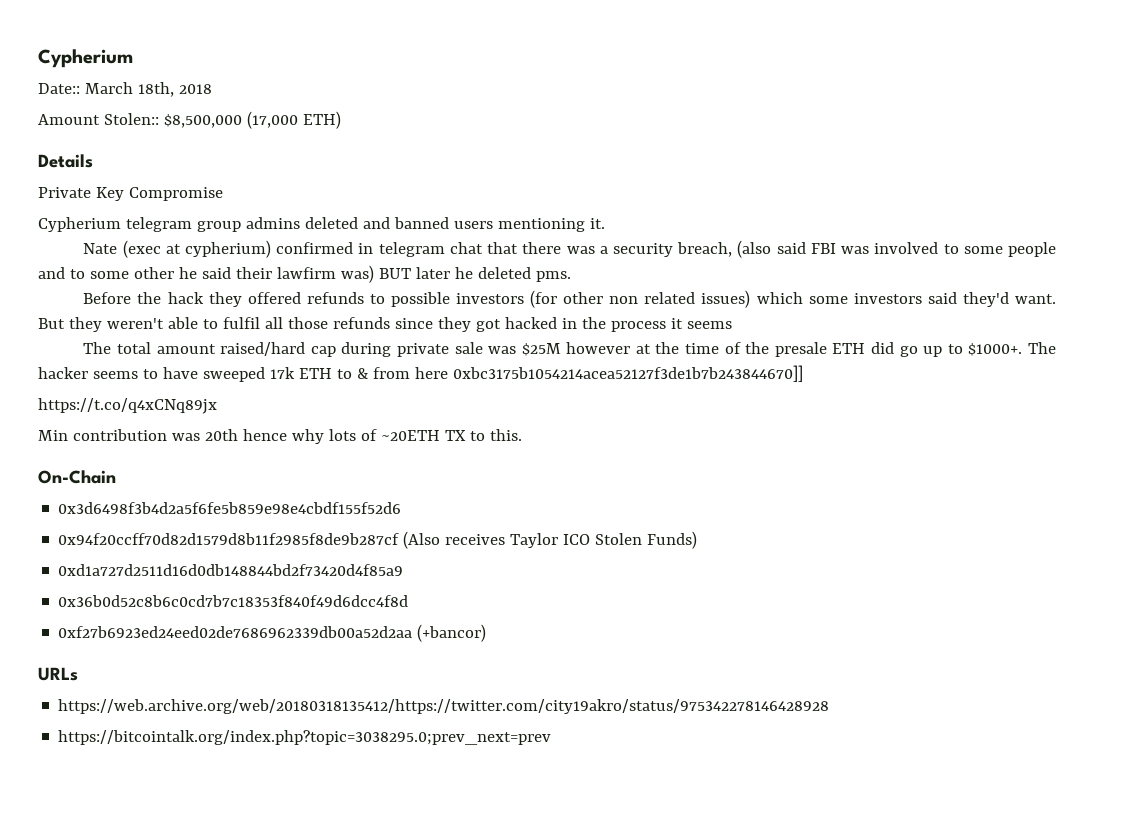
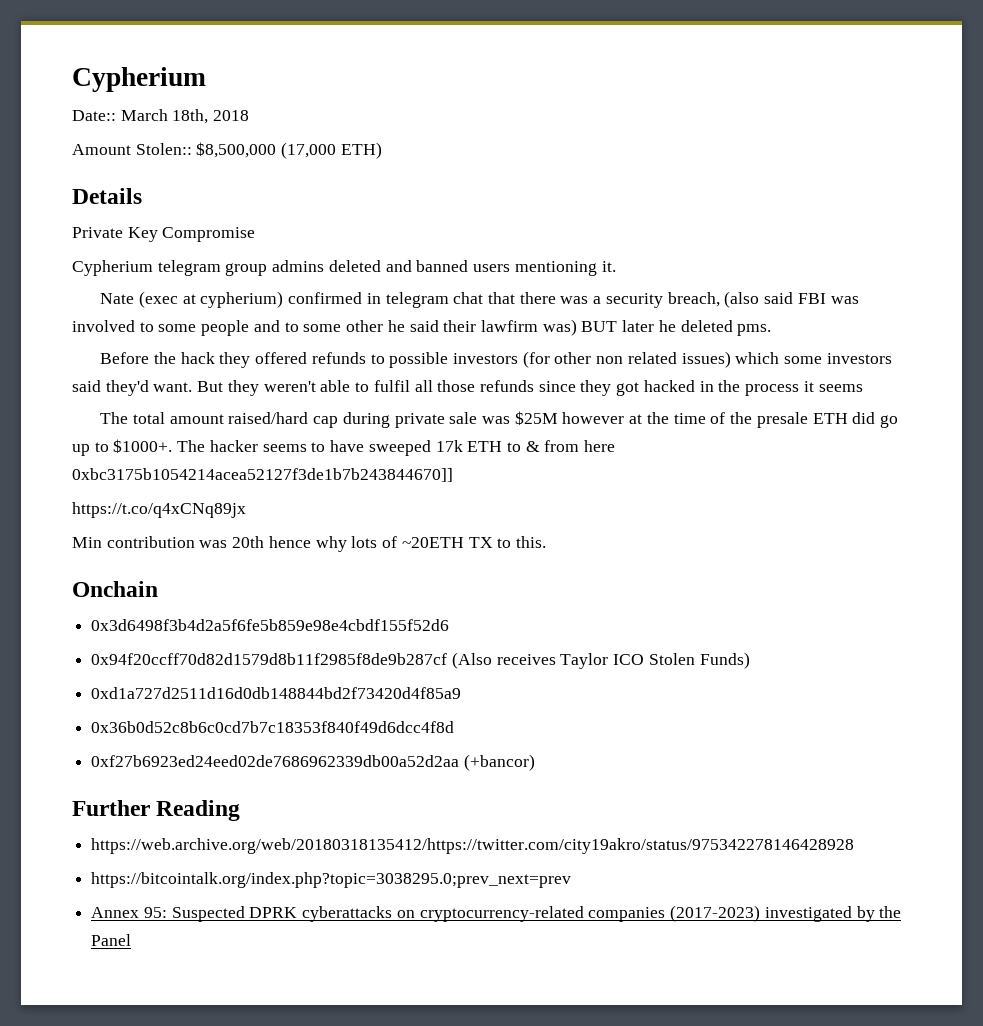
- On-Chain
+ Onchain
- URLs
+ Further Reading
+ Annex 95: Suspected DPRK cyberattacks on cryptocurrency-related companies (2017-2023) investigated by the Panel

